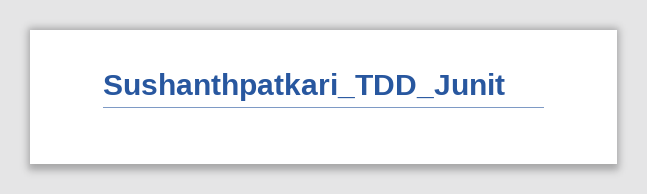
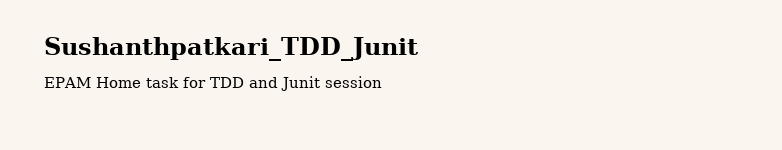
+ EPAM Home task for TDD and Junit session

